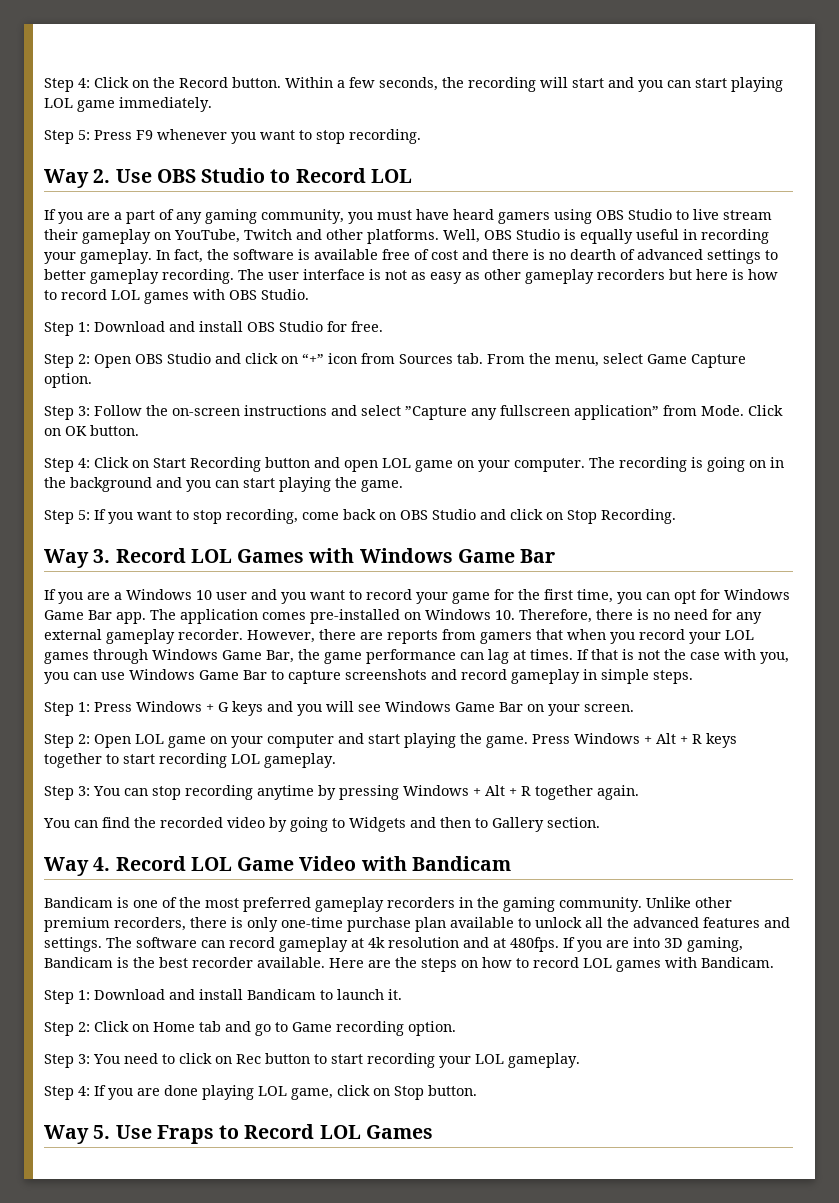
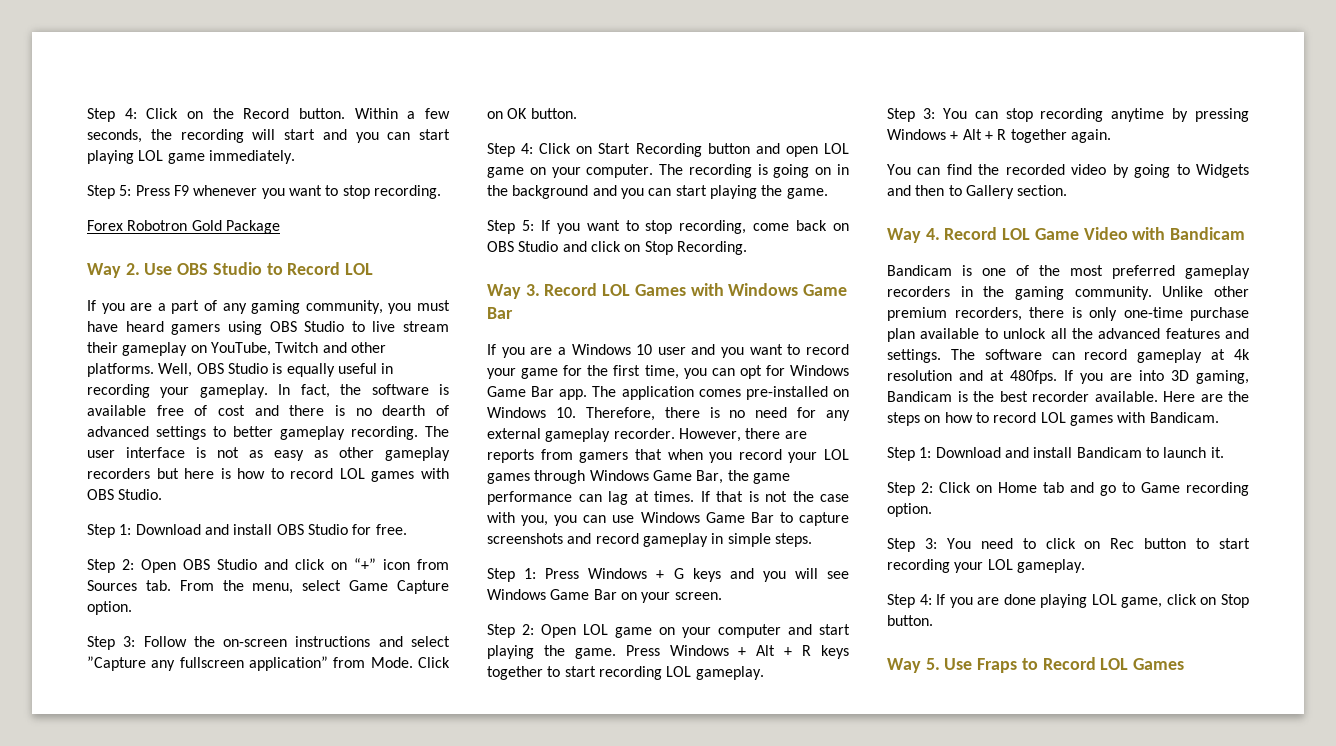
+ Forex Robotron Gold Package

